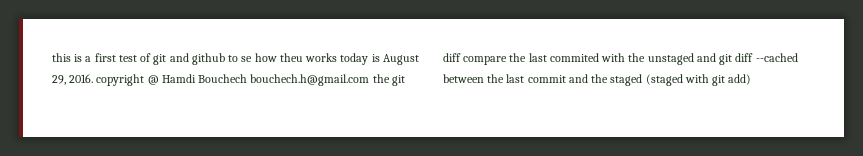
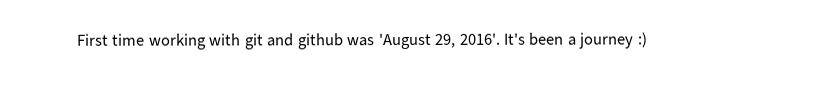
- this is a first test of git and github to se how theu works today is August 29, 2016. copyright @ Hamdi Bouchech bouchech.h@gmail.com the git diff compare the last commited with the unstaged and git diff --cached between the last commit and the staged (staged with git add)
+ First time working with git and github was 'August 29, 2016'. It's been a journey :)

